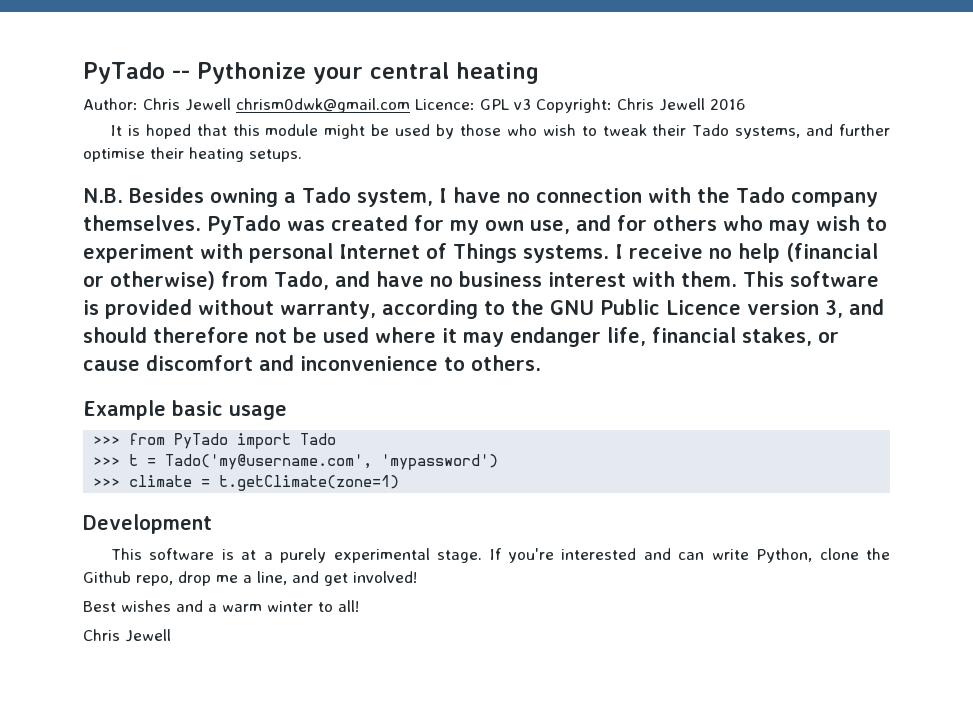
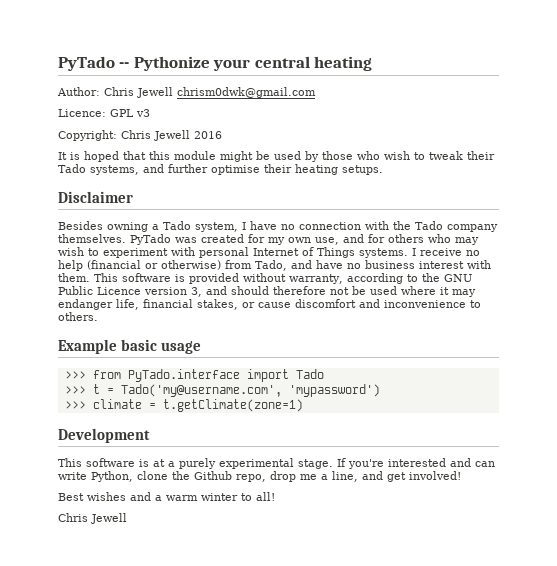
- Author: Chris Jewell chrism0dwk@gmail.com Licence: GPL v3 Copyright: Chris Jewell 2016
+ Author: Chris Jewell chrism0dwk@gmail.com
+ Licence: GPL v3
+ Copyright: Chris Jewell 2016
- N.B. Besides owning a Tado system, I have no connection with the Tado company themselves.
+ Disclaimer
+ Besides owning a Tado system, I have no connection with the Tado company themselves.
- >>> from PyTado import Tado
+ >>> from PyTado.interface import Tado

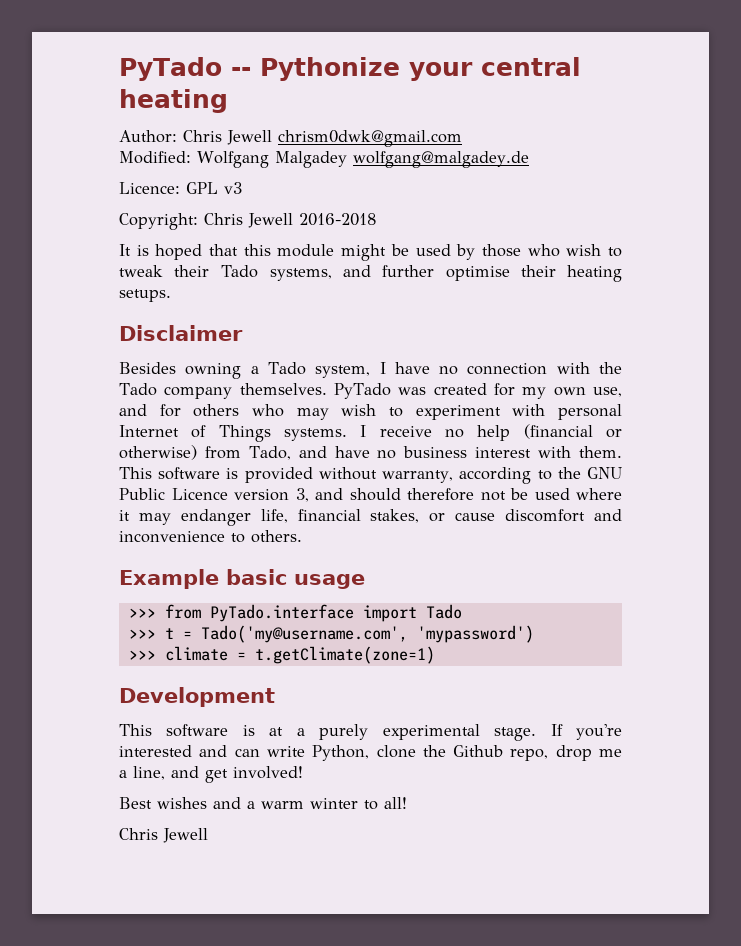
+ Modified: Wolfgang Malgadey wolfgang@malgadey.de
- Copyright: Chris Jewell 2016
+ Copyright: Chris Jewell 2016-2018

